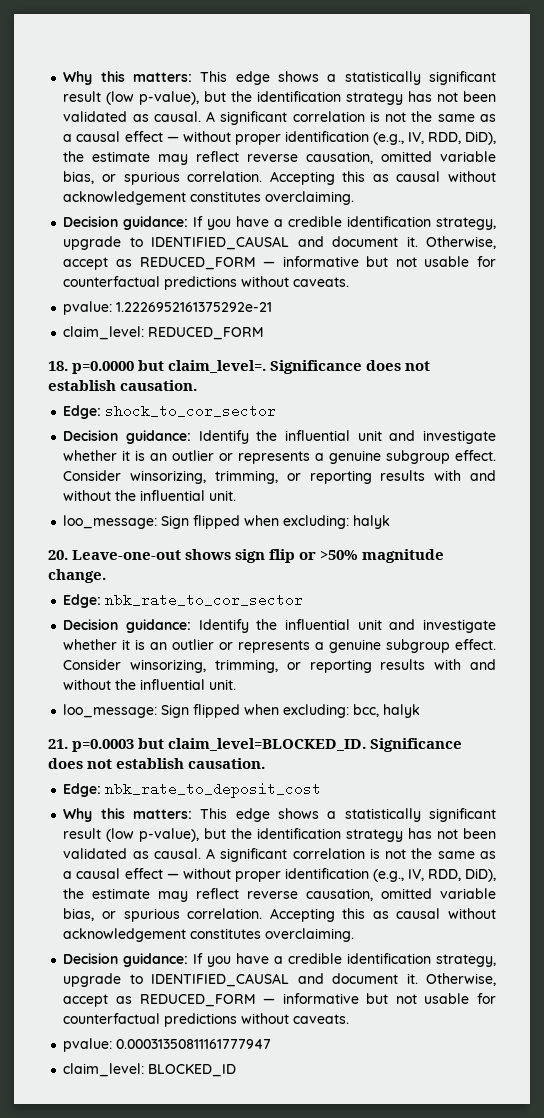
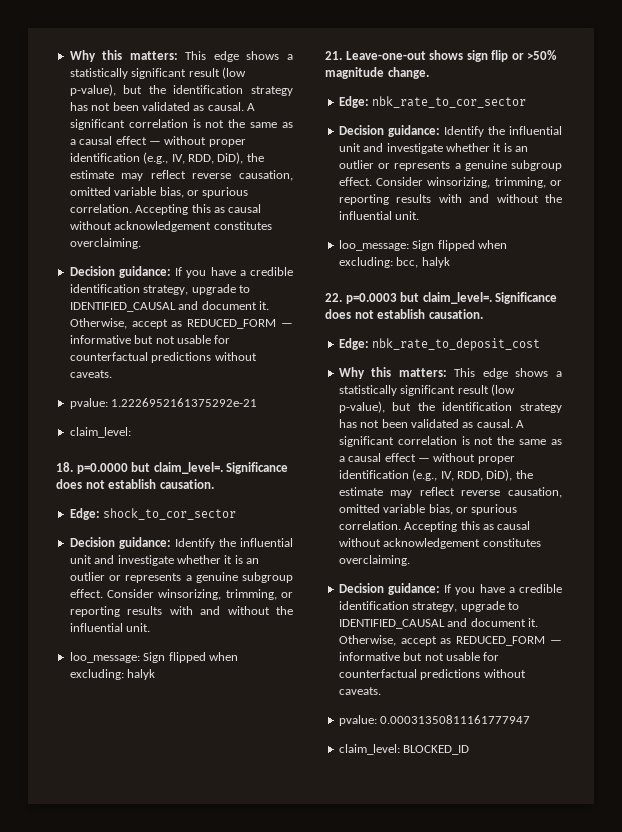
  pvalue: 1.2226952161375292e-21
- claim_level: REDUCED_FORM
+ claim_level:
- 20. Leave-one-out shows sign flip or >50% magnitude change.
+ 21. Leave-one-out shows sign flip or >50% magnitude change.
- 21. p=0.0003 but claim_level=BLOCKED_ID.
+ 22. p=0.0003 but claim_level=.

